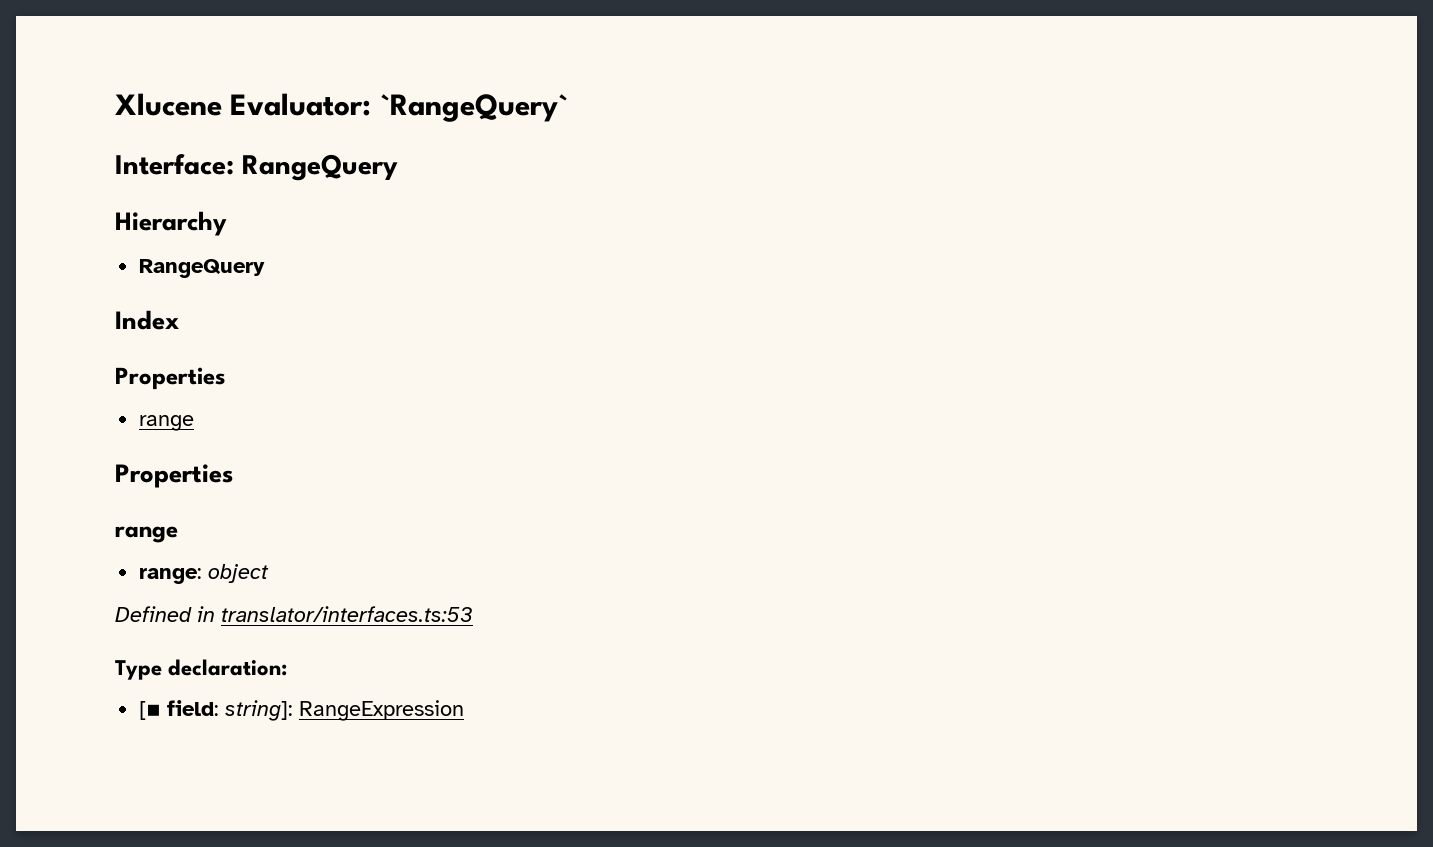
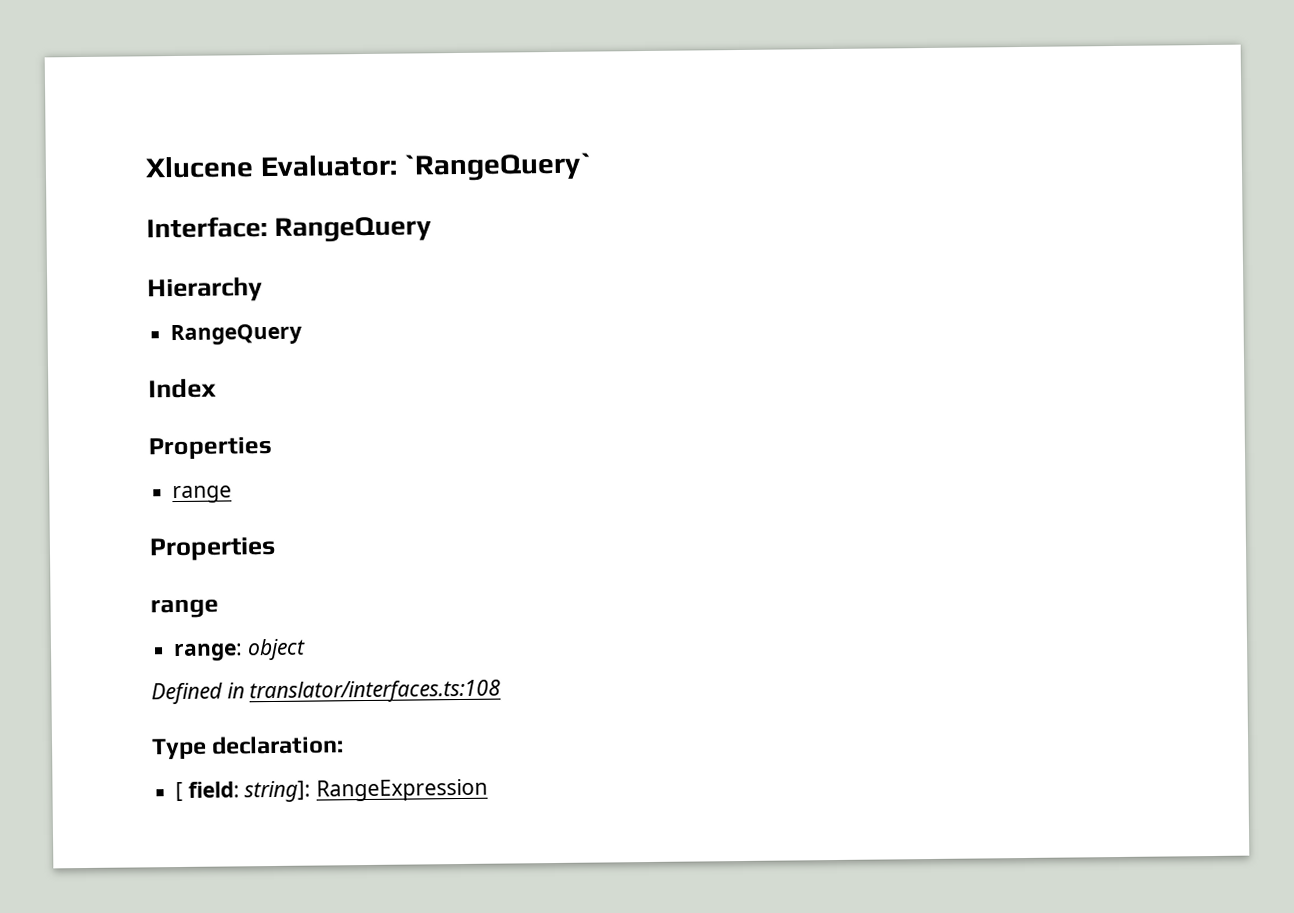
- Defined in translator/interfaces.ts:53
+ Defined in translator/interfaces.ts:108
- [▪ field: string]: RangeExpression
+ [ field: string]: RangeExpression

